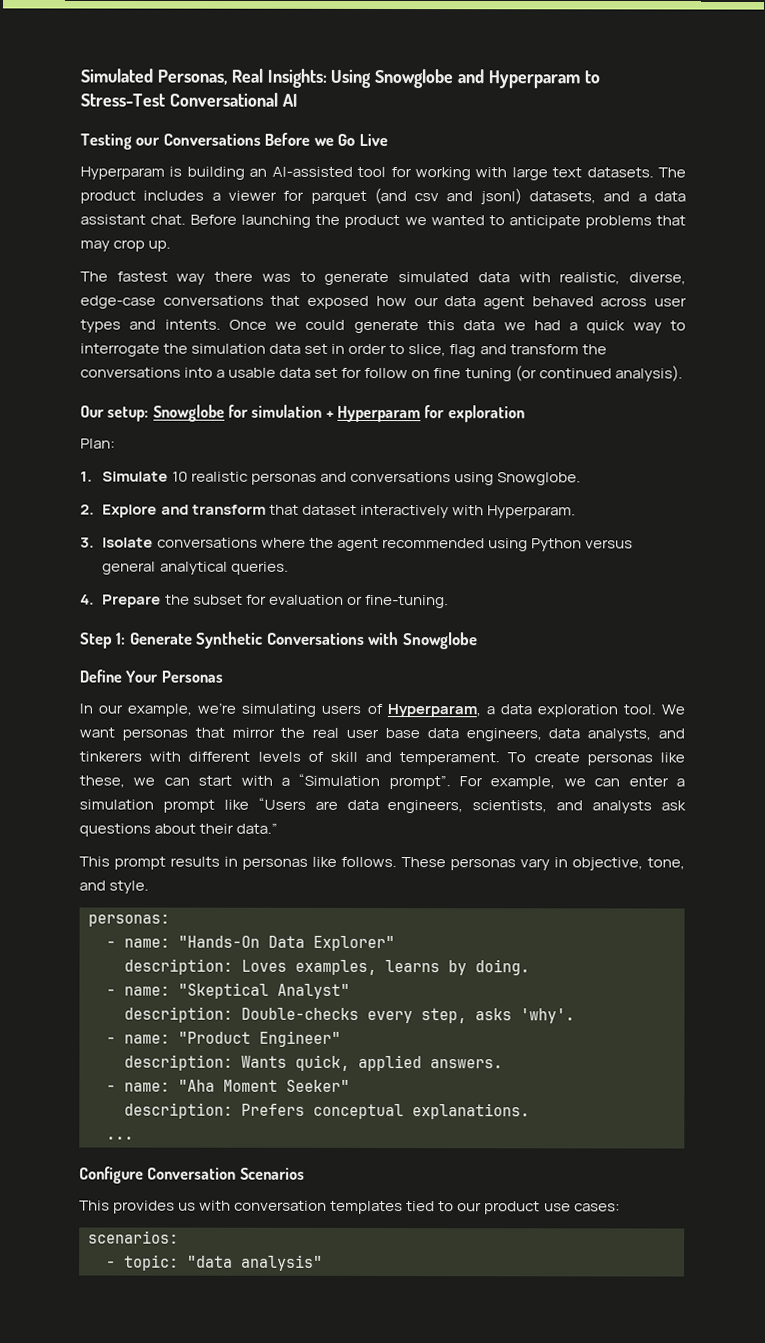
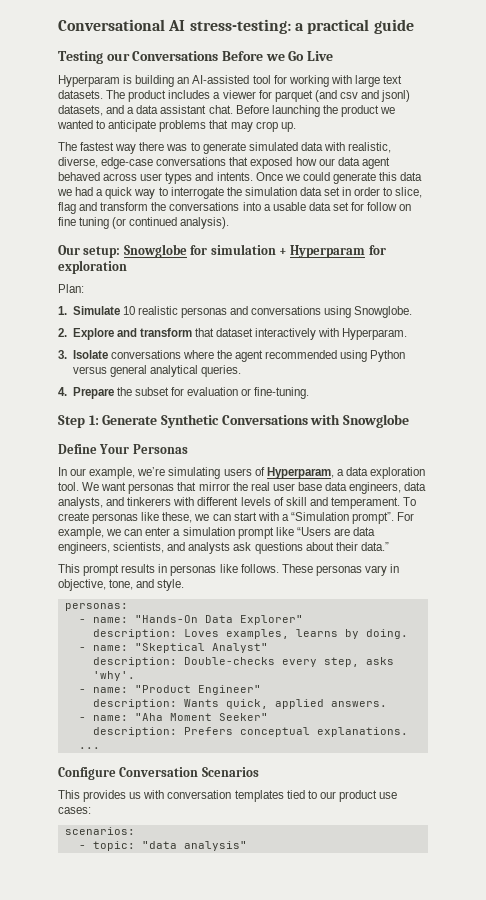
- Simulated Personas, Real Insights: Using Snowglobe and Hyperparam to Stress-Test Conversational AI
+ Conversational AI stress-testing: a practical guide

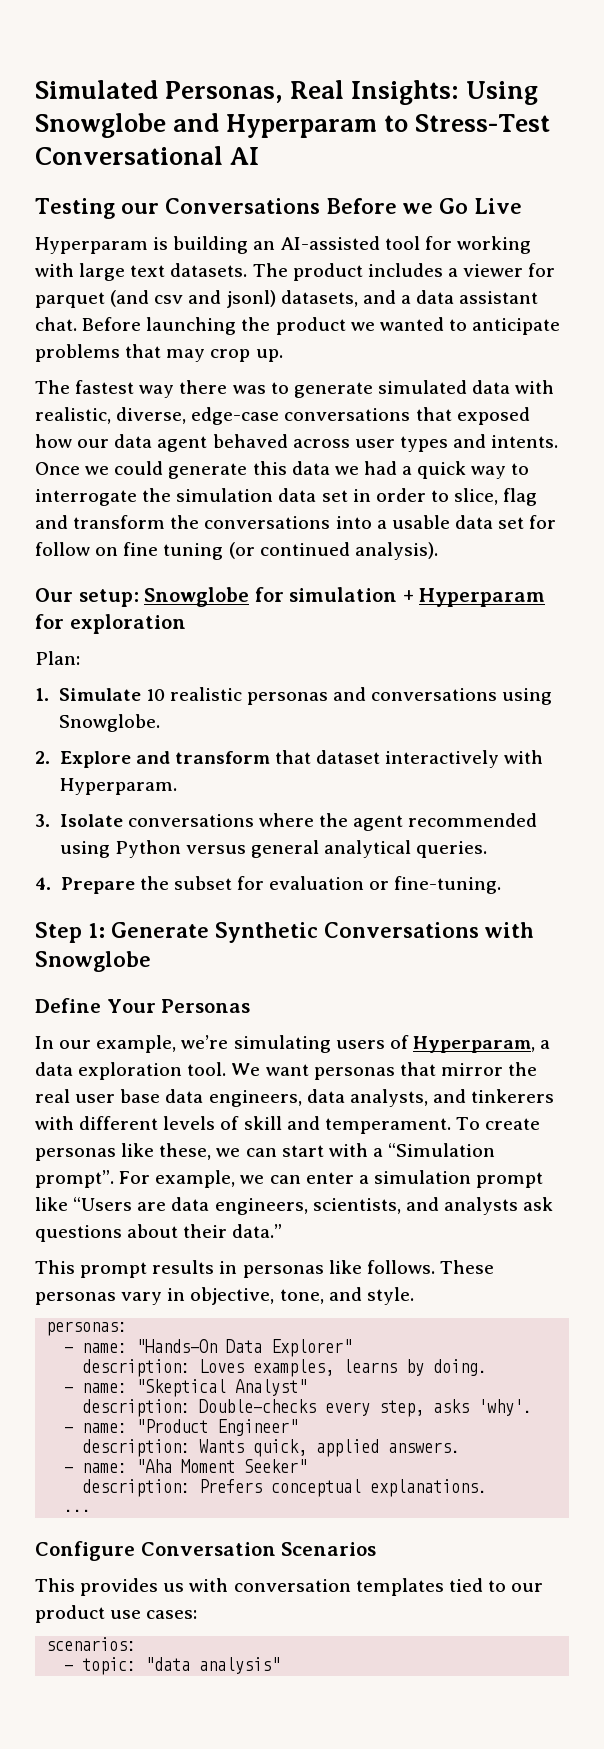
- Conversational AI stress-testing: a practical guide
+ Simulated Personas, Real Insights: Using Snowglobe and Hyperparam to Stress-Test Conversational AI

